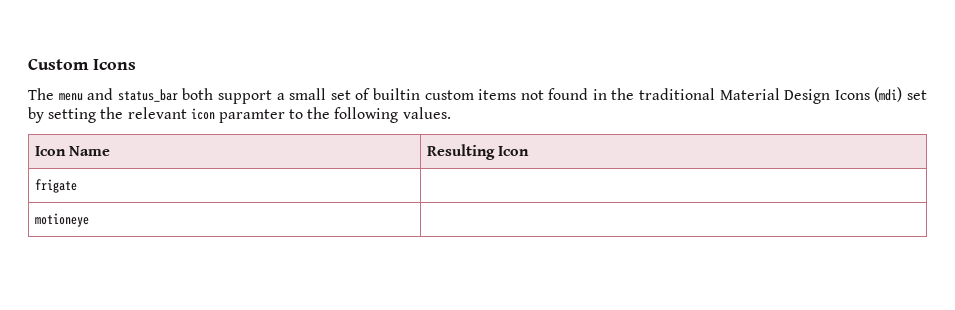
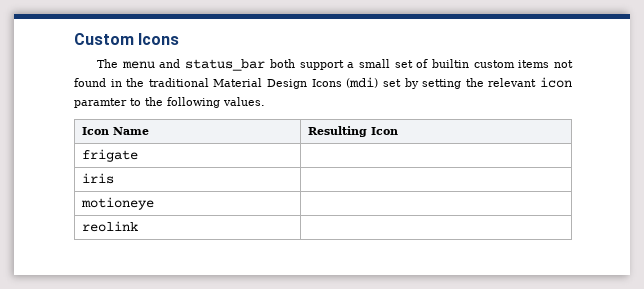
+ iris |
+ reolink |

